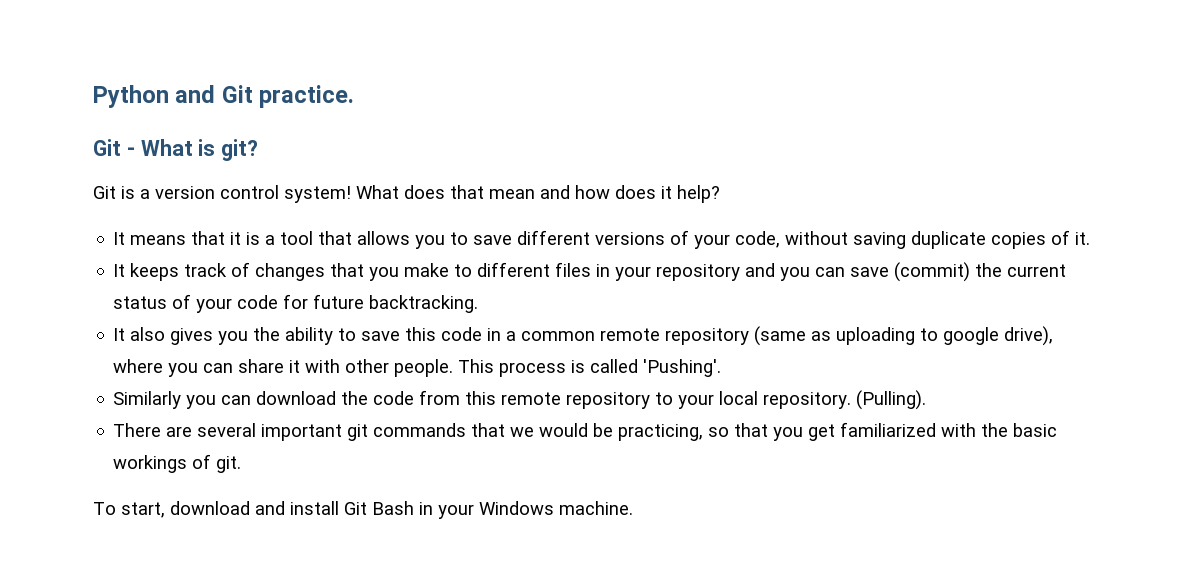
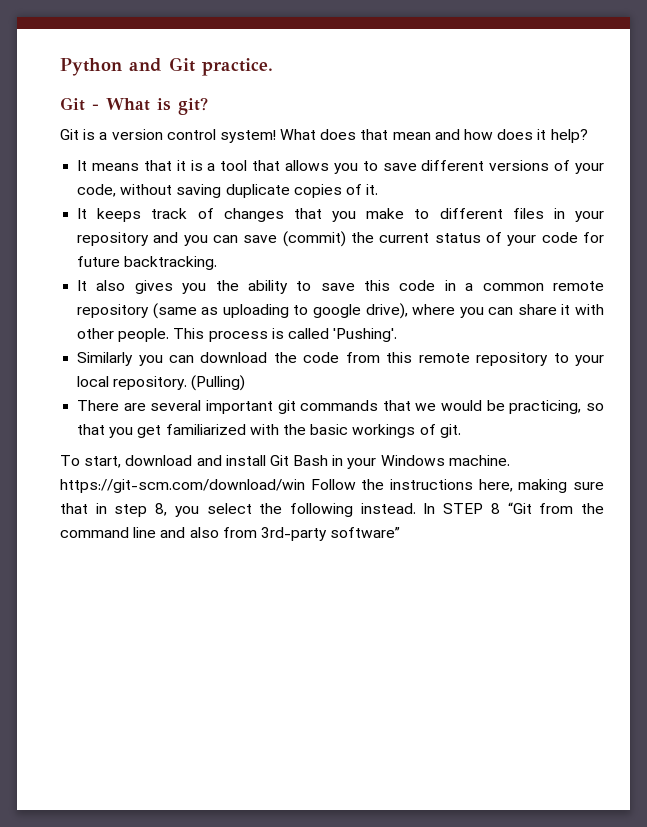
- (Pulling).
+ (Pulling)
- To start, download and install Git Bash in your Windows machine.
+ To start, download and install Git Bash in your Windows machine. https://git-scm.com/download/win Follow the instructions here, making sure that in step 8, you select the following instead. In STEP 8 “Git from the command line and also from 3rd-party software”

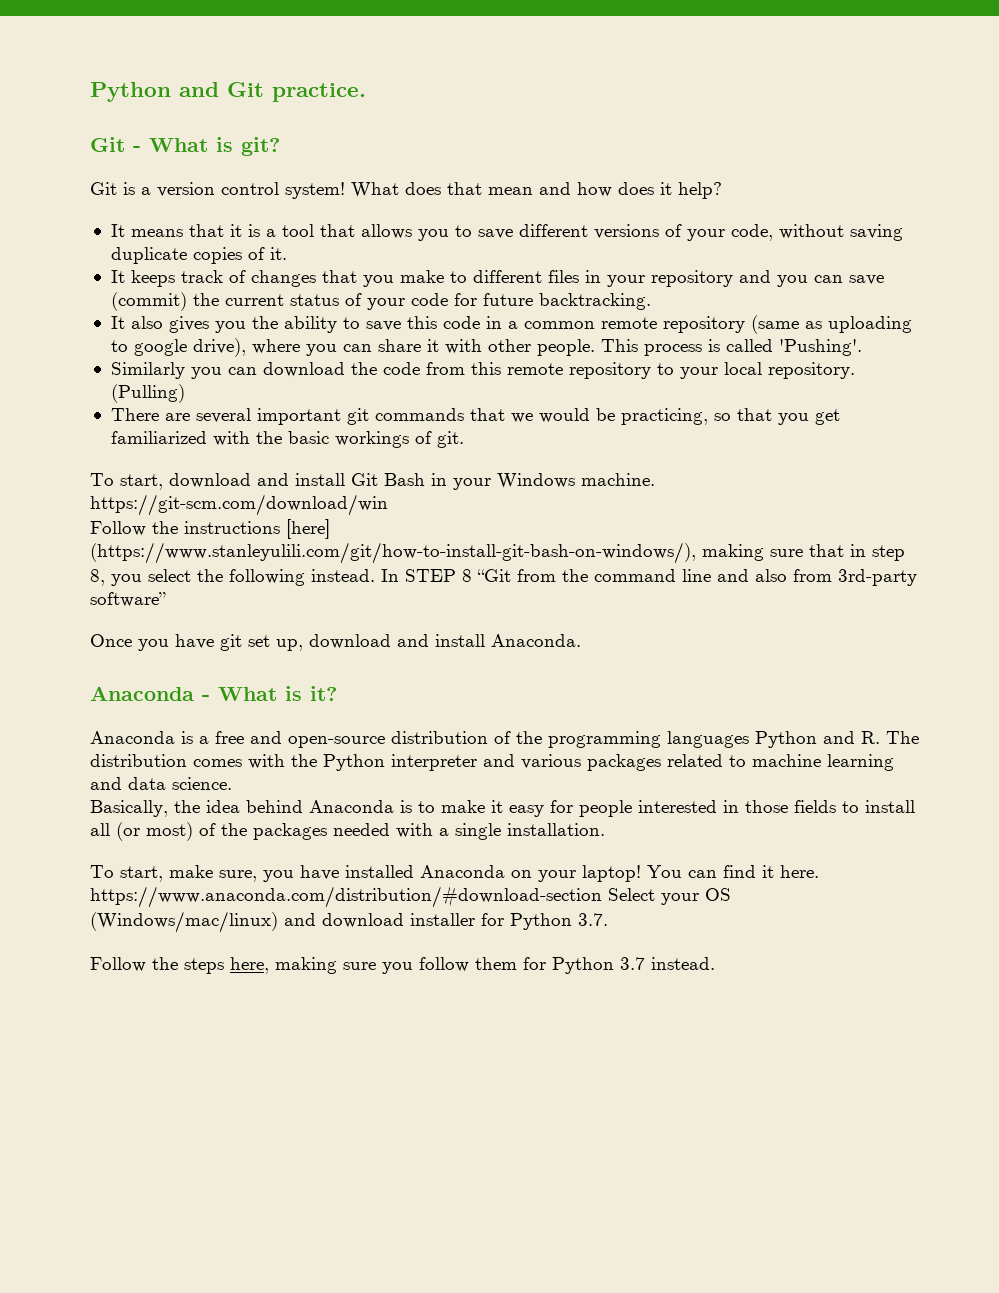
- To start, download and install Git Bash in your Windows machine. https://git-scm.com/download/win Follow the instructions here, making sure that in step 8, you select the following instead.
+ To start, download and install Git Bash in your Windows machine. https://git-scm.com/download/win
+ Follow the instructions [here] (https://www.stanleyulili.com/git/how-to-install-git-bash-on-windows/), making sure that in step 8, you select the following instead.
+ Once you have git set up, download and install Anaconda.
+ Anaconda - What is it?
+ Anaconda is a free and open-source distribution of the programming languages Python and R. The distribution comes with the Python interpreter and various packages related to machine learning and data science.
+ Basically, the idea behind Anaconda is to make it easy for people interested in those fields to install all (or most) of the packages needed with a single installation.
+ To start, make sure, you have installed Anaconda on your laptop! You can find it here. https://www.anaconda.com/distribution/#download-section Select your OS (Windows/mac/linux) and download installer for Python 3.7.
+ Follow the steps here, making sure you follow them for Python 3.7 instead.

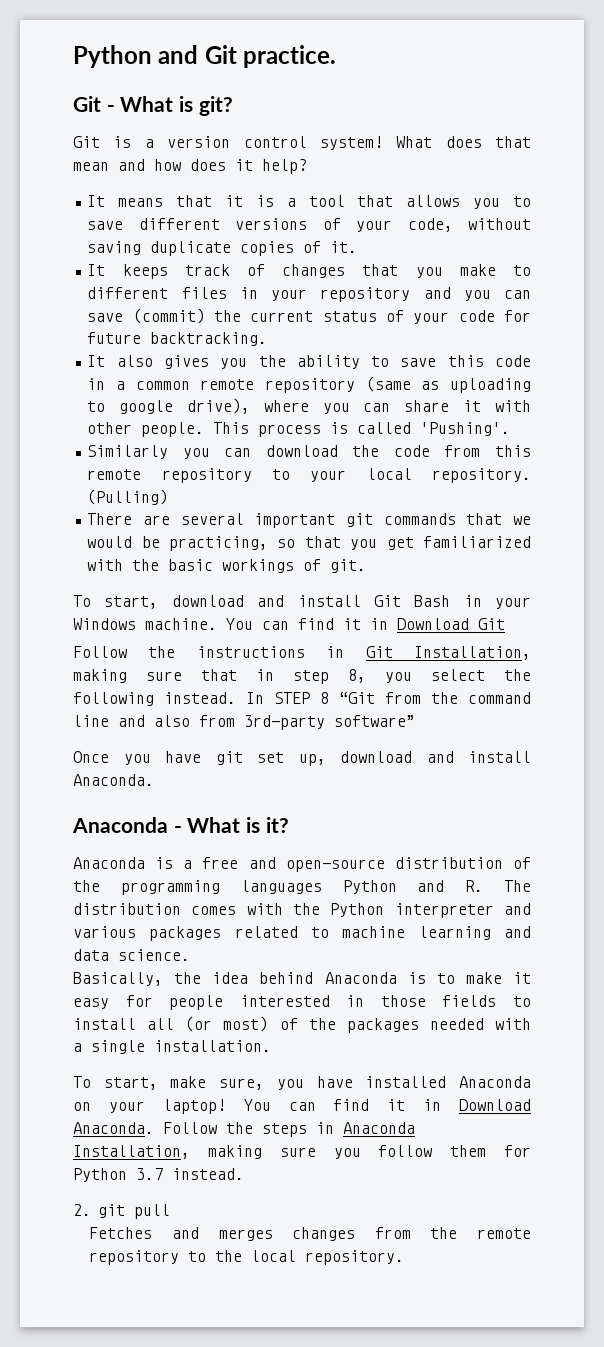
- To start, download and install Git Bash in your Windows machine. https://git-scm.com/download/win
+ To start, download and install Git Bash in your Windows machine. You can find it in Download Git
- Follow the instructions [here] (https://www.stanleyulili.com/git/how-to-install-git-bash-on-windows/), making sure that in step 8, you select the following instead.
+ Follow the instructions in Git Installation, making sure that in step 8, you select the following instead.
- You can find it here. https://www.anaconda.com/distribution/#download-section Select your OS (Windows/mac/linux) and download installer for Python 3.7.
- Follow the steps here, making sure you follow them for Python 3.7 instead.
+ You can find it in Download Anaconda. Follow the steps in Anaconda Installation, making sure you follow them for Python 3.7 instead.
+ 2. git pull
+ Fetches and merges changes from the remote repository to the local repository.

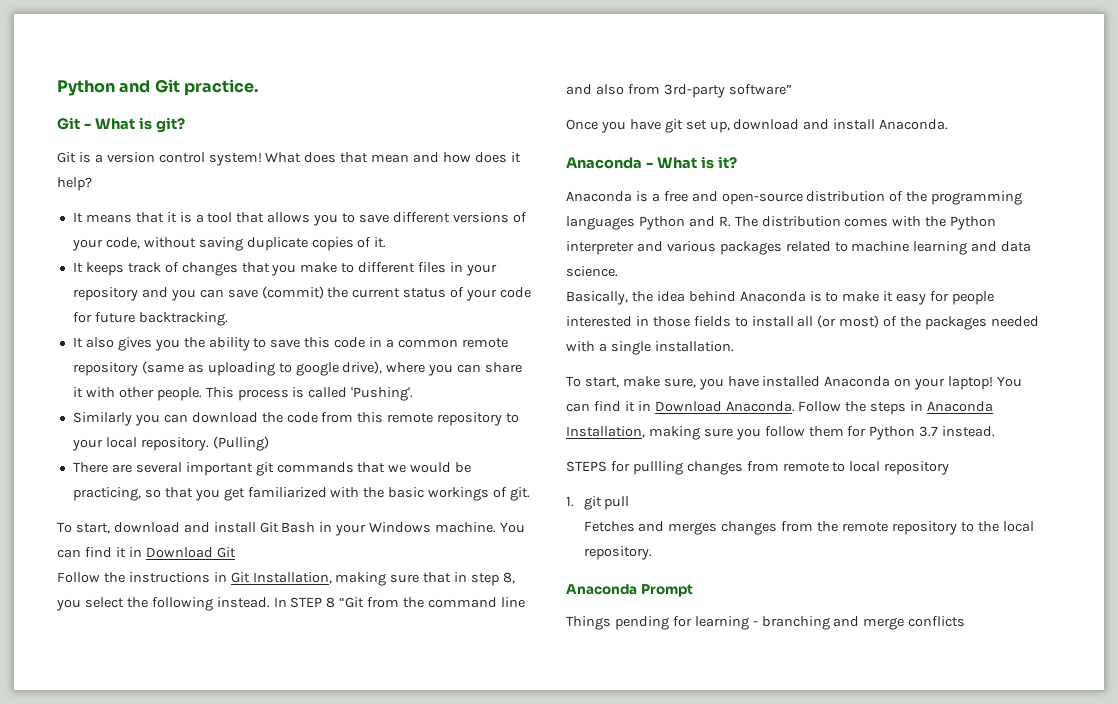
- 2. git pull
+ STEPS for pullling changes from remote to local repository
+ 1. git pull
+ Anaconda Prompt
+ Things pending for learning - branching and merge conflicts

